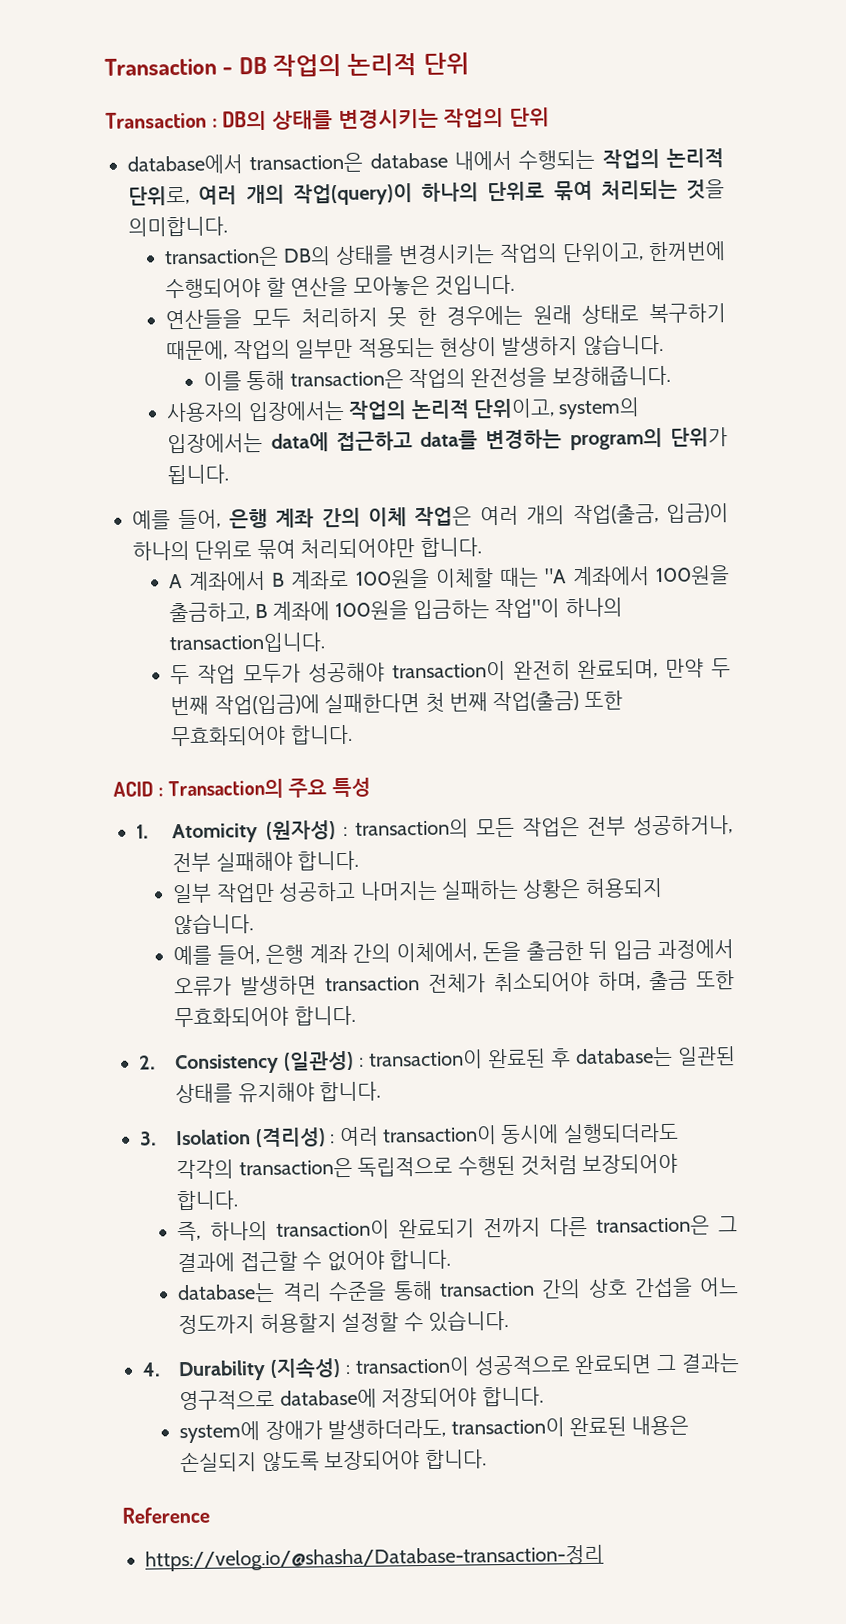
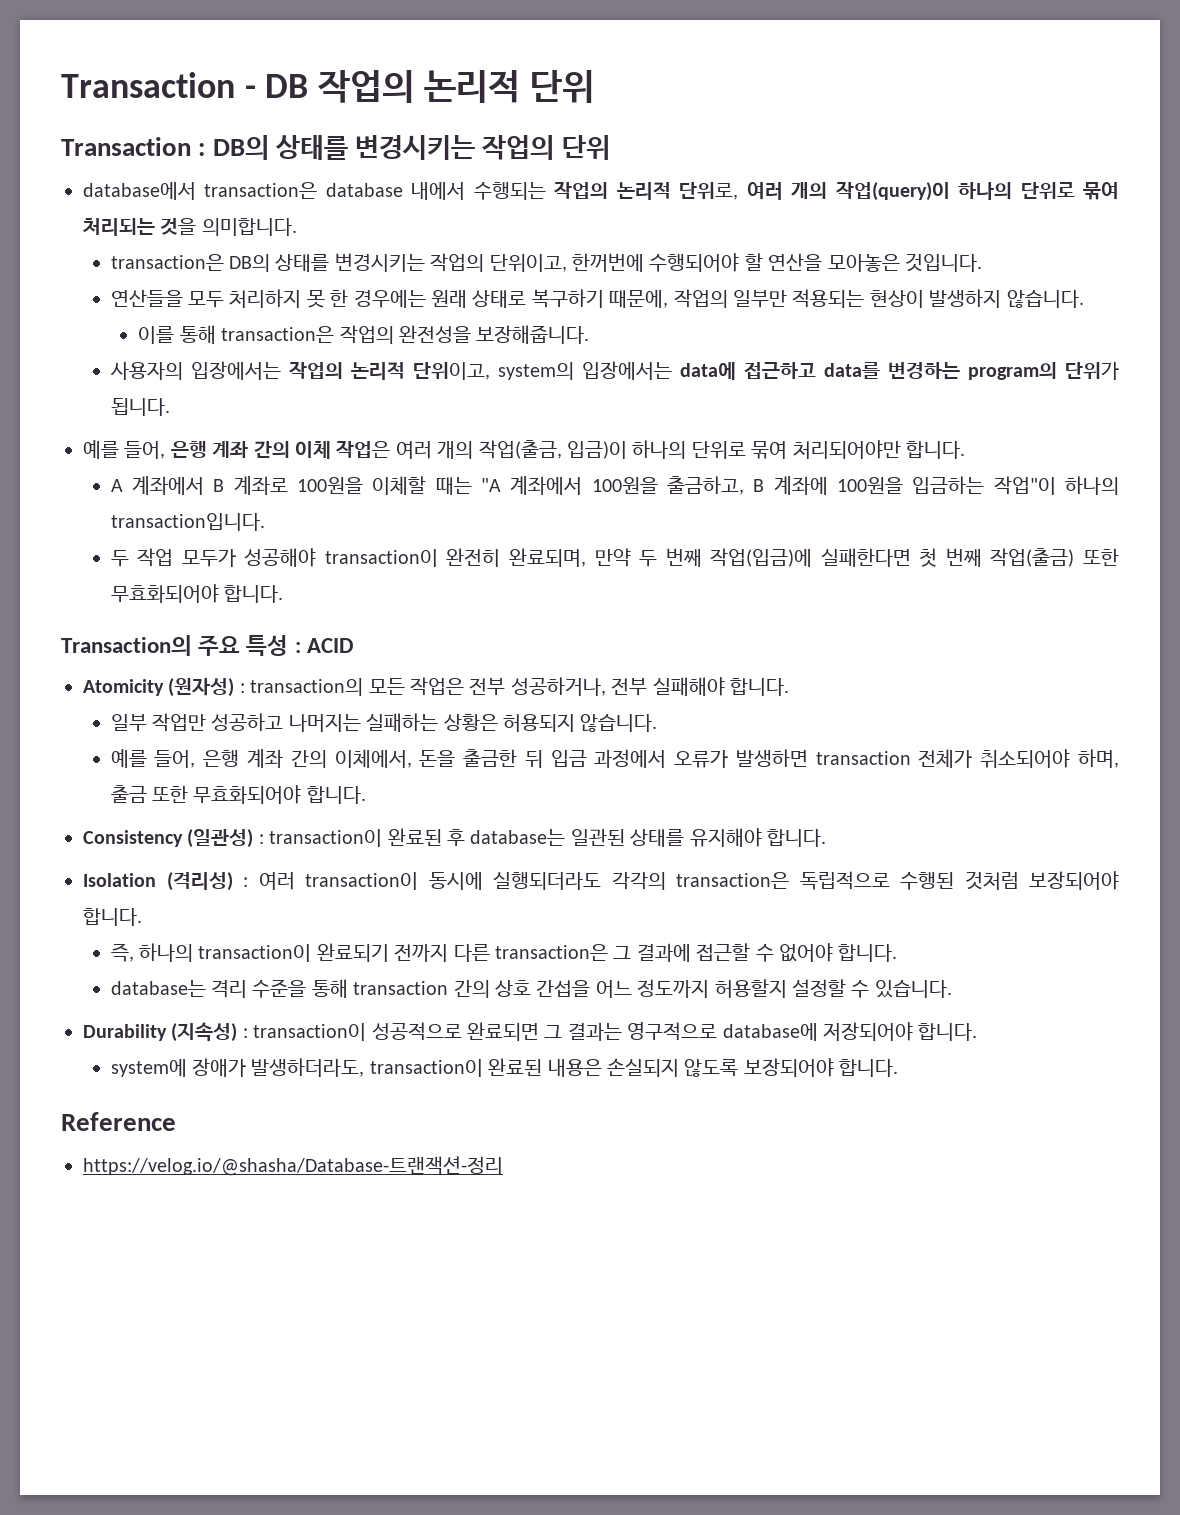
- ACID : Transaction의 주요 특성
- 1. Atomicity (원자성) : transaction의 모든 작업은 전부 성공하거나, 전부 실패해야 합니다.
+ Transaction의 주요 특성 : ACID
+ Atomicity (원자성) : transaction의 모든 작업은 전부 성공하거나, 전부 실패해야 합니다.
- 2. Consistency (일관성) : transaction이 완료된 후 database는 일관된 상태를 유지해야 합니다.
+ Consistency (일관성) : transaction이 완료된 후 database는 일관된 상태를 유지해야 합니다.
- 3. Isolation (격리성) : 여러 transaction이 동시에 실행되더라도 각각의 transaction은 독립적으로 수행된 것처럼 보장되어야 합니다.
+ Isolation (격리성) : 여러 transaction이 동시에 실행되더라도 각각의 transaction은 독립적으로 수행된 것처럼 보장되어야 합니다.
- 4. Durability (지속성) : transaction이 성공적으로 완료되면 그 결과는 영구적으로 database에 저장되어야 합니다.
+ Durability (지속성) : transaction이 성공적으로 완료되면 그 결과는 영구적으로 database에 저장되어야 합니다.
- https://velog.io/@shasha/Database-transaction-정리
+ https://velog.io/@shasha/Database-트랜잭션-정리

